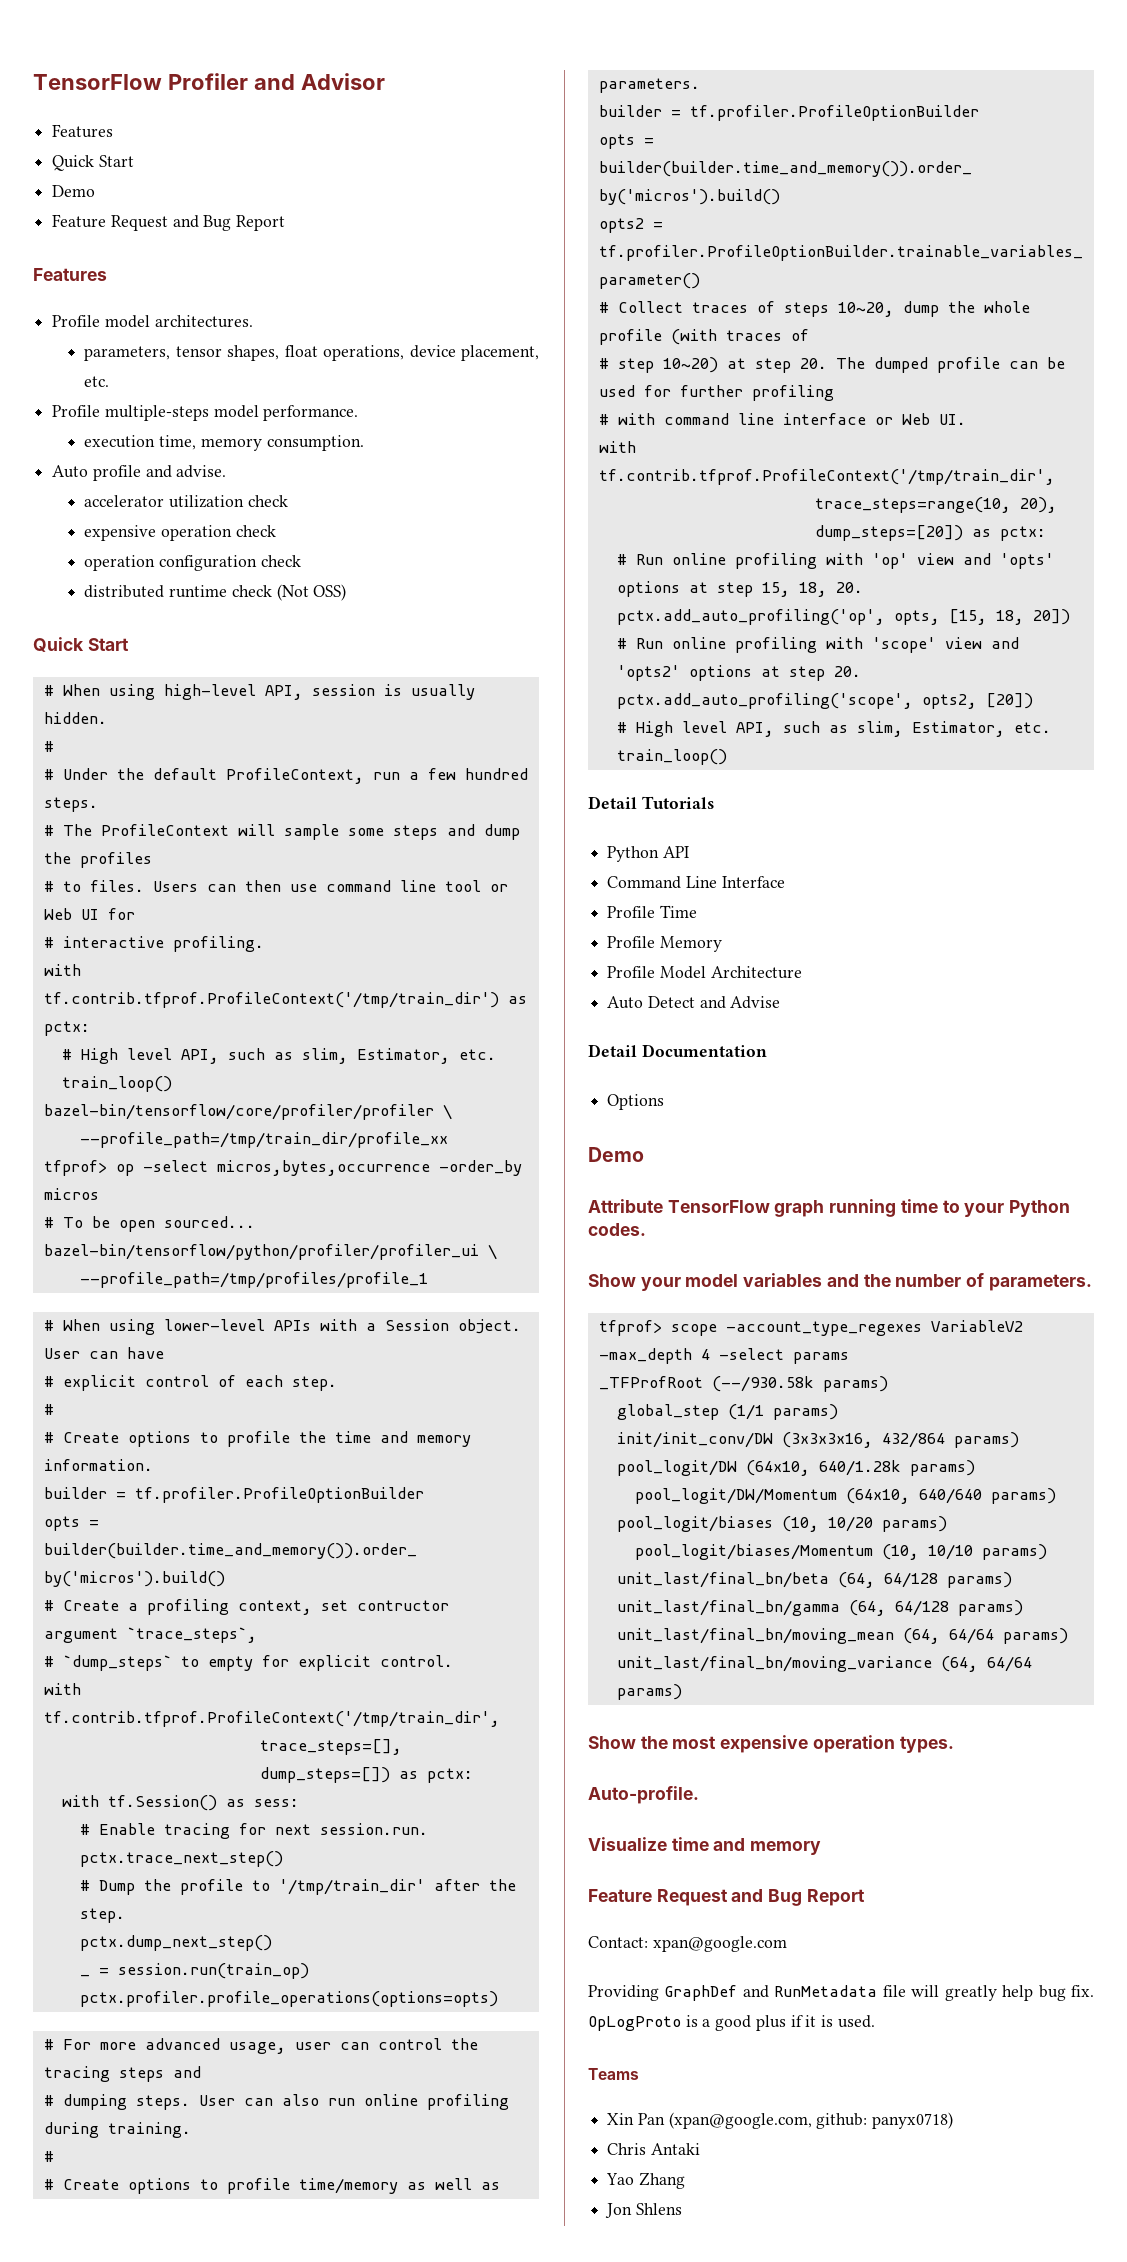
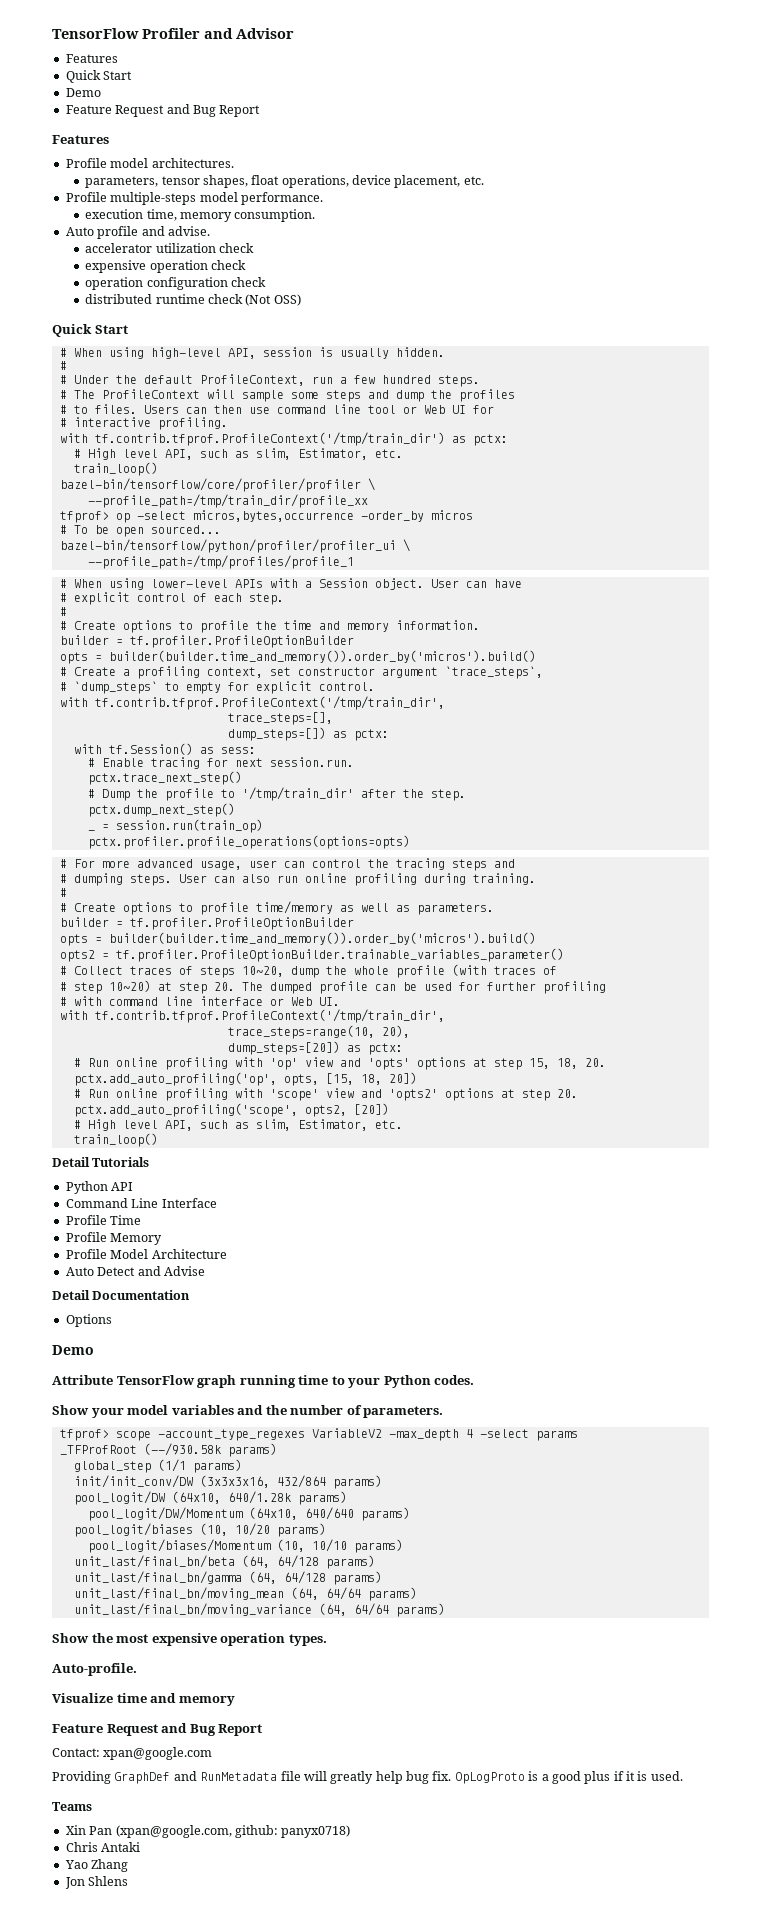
- # Create a profiling context, set contructor argument `trace_steps`,
+ # Create a profiling context, set constructor argument `trace_steps`,

